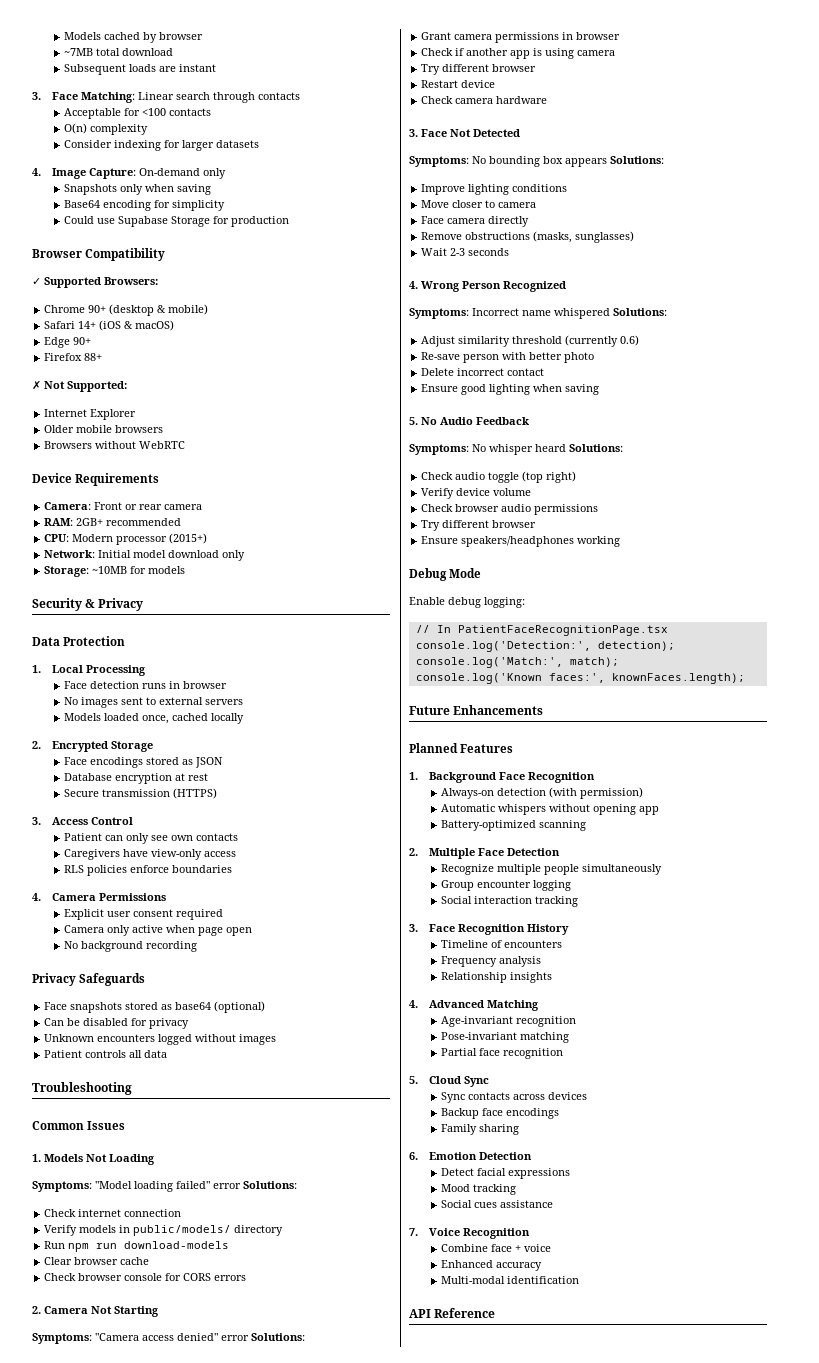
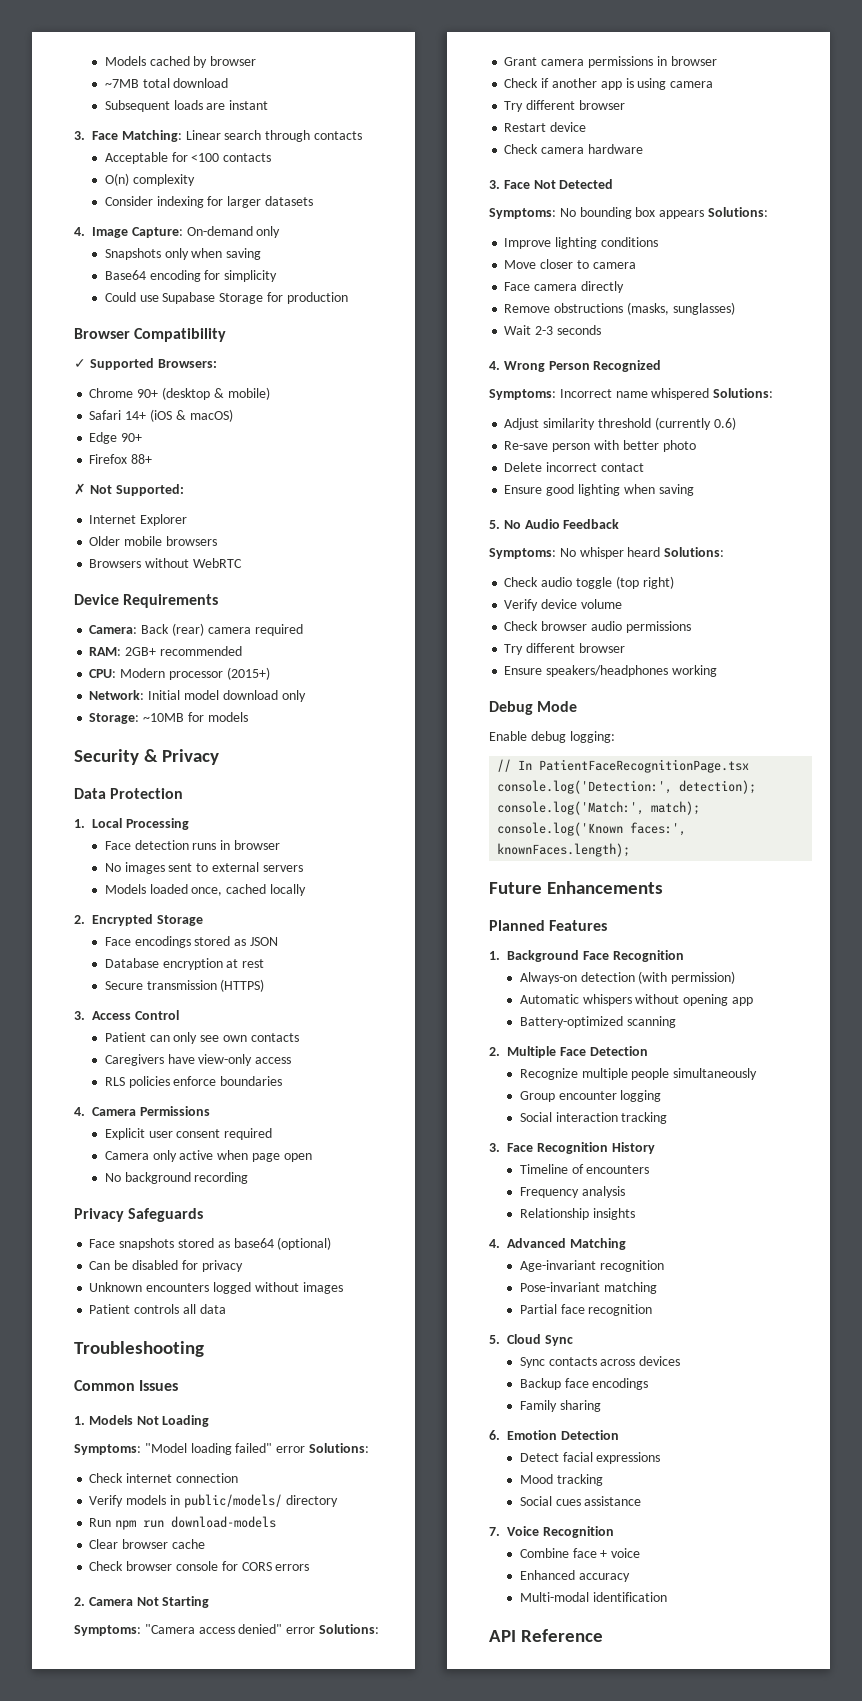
- Camera: Front or rear camera
+ Camera: Back (rear) camera required

